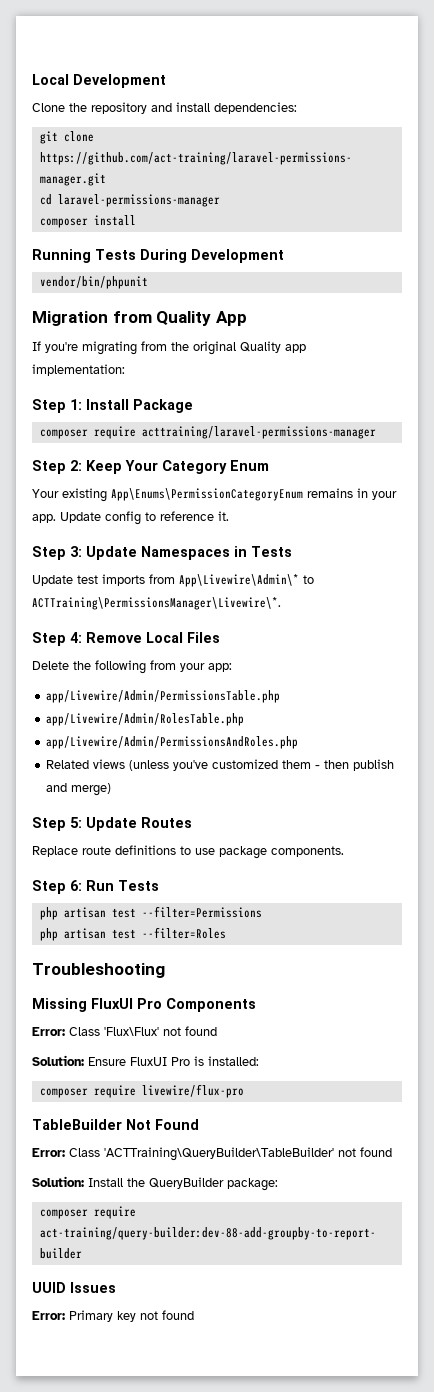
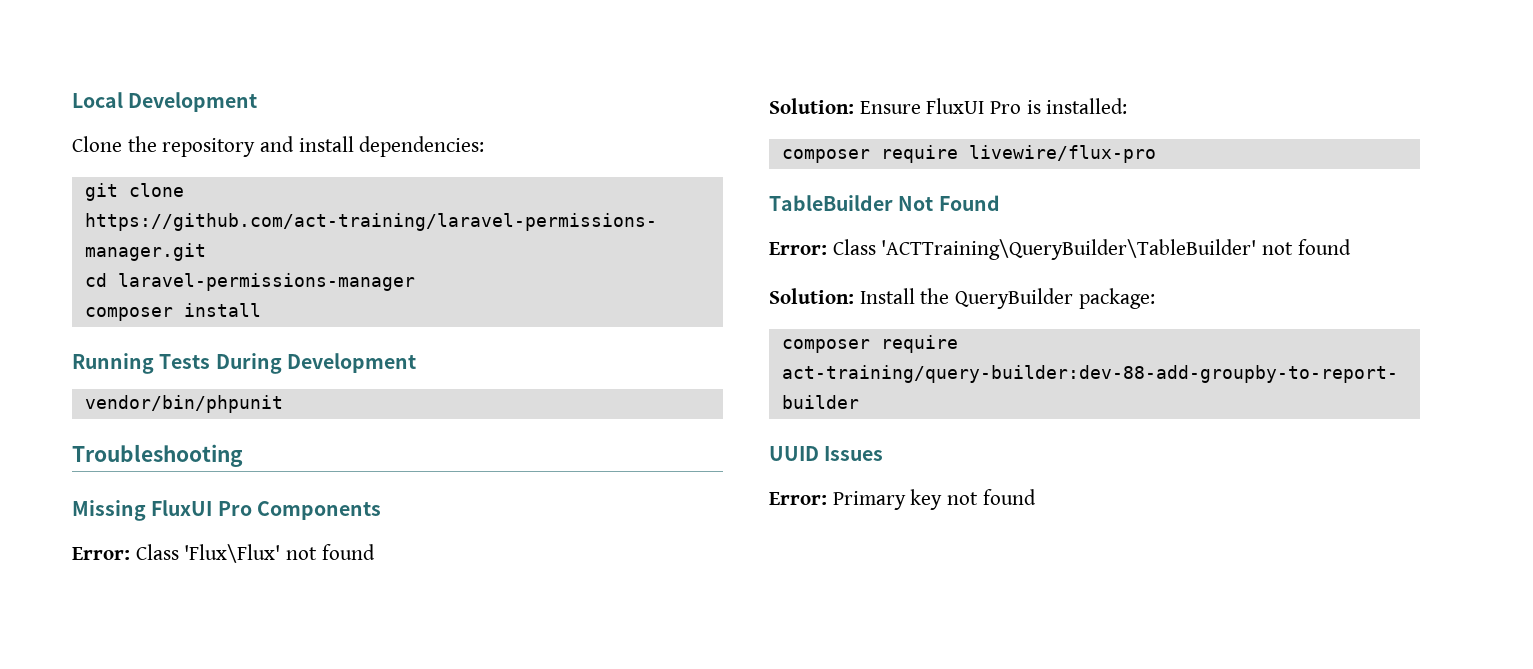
- Migration from Quality App
- If you're migrating from the original Quality app implementation:
- Step 1: Install Package
- composer require acttraining/laravel-permissions-manager
- Step 2: Keep Your Category Enum
- Your existing App\Enums\PermissionCategoryEnum remains in your app. Update config to reference it.
- Step 3: Update Namespaces in Tests
- Update test imports from App\Livewire\Admin\* to ACTTraining\PermissionsManager\Livewire\*.
- Step 4: Remove Local Files
- Delete the following from your app:
- app/Livewire/Admin/PermissionsTable.php
- app/Livewire/Admin/RolesTable.php
- app/Livewire/Admin/PermissionsAndRoles.php
- Related views (unless you've customized them - then publish and merge)
- Step 5: Update Routes
- Replace route definitions to use package components.
- Step 6: Run Tests
- php artisan test --filter=Permissions
- php artisan test --filter=Roles

